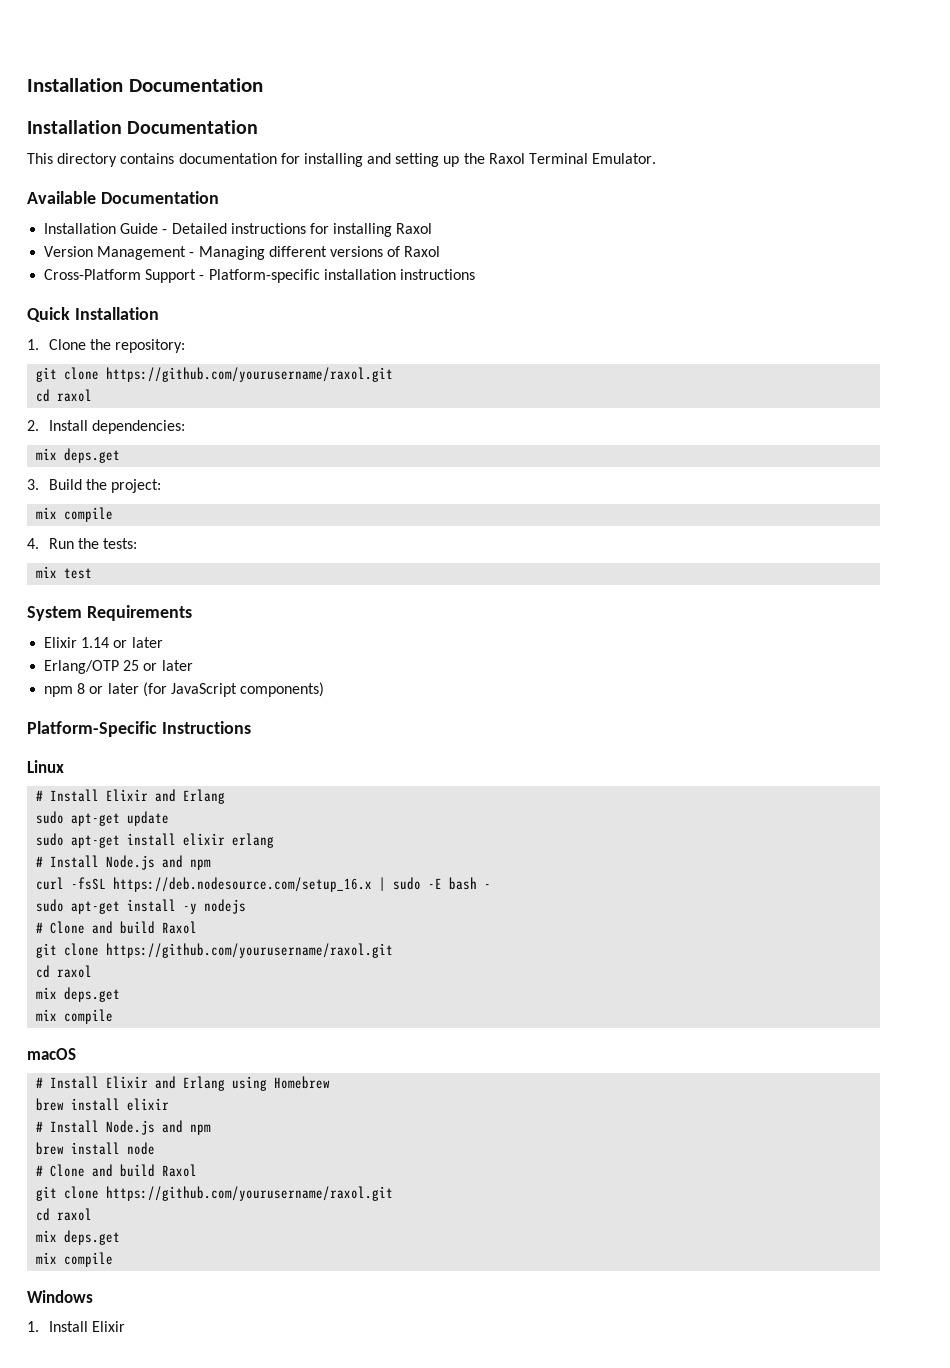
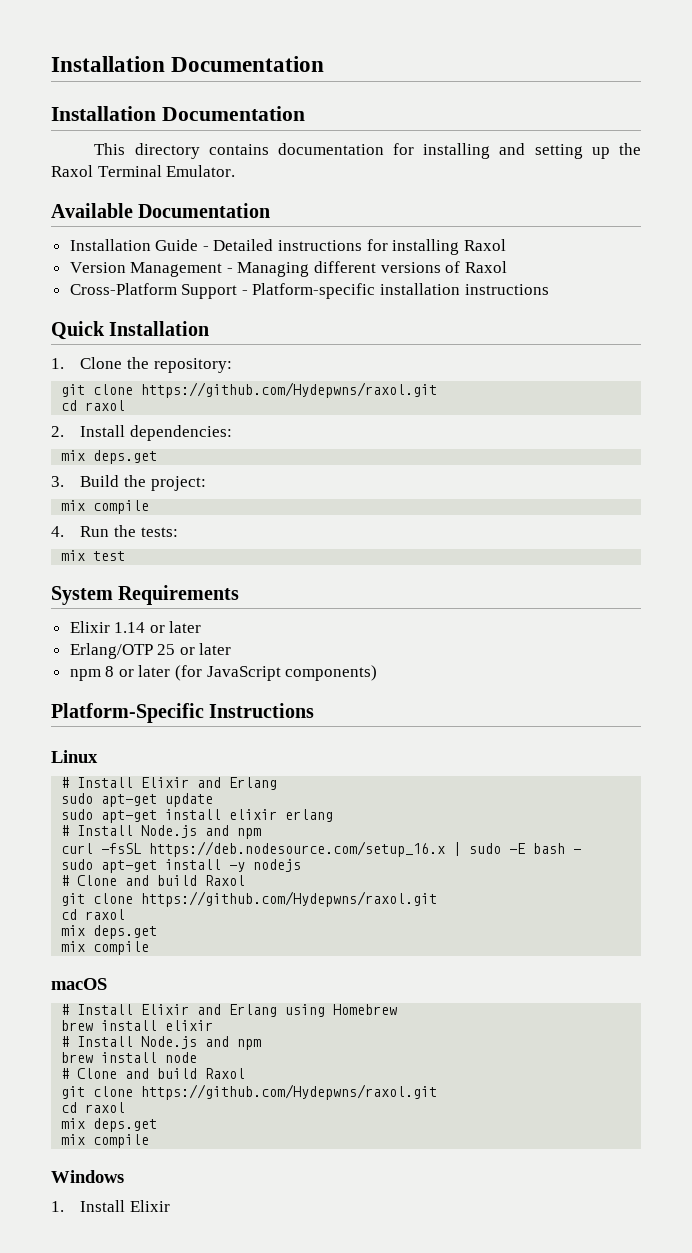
  1. Clone the repository:
- git clone https://github.com/yourusername/raxol.git
+ git clone https://github.com/Hydepwns/raxol.git
  sudo apt-get install -y nodejs
  # Clone and build Raxol
- git clone https://github.com/yourusername/raxol.git
+ git clone https://github.com/Hydepwns/raxol.git
  brew install node
  # Clone and build Raxol
- git clone https://github.com/yourusername/raxol.git
+ git clone https://github.com/Hydepwns/raxol.git

